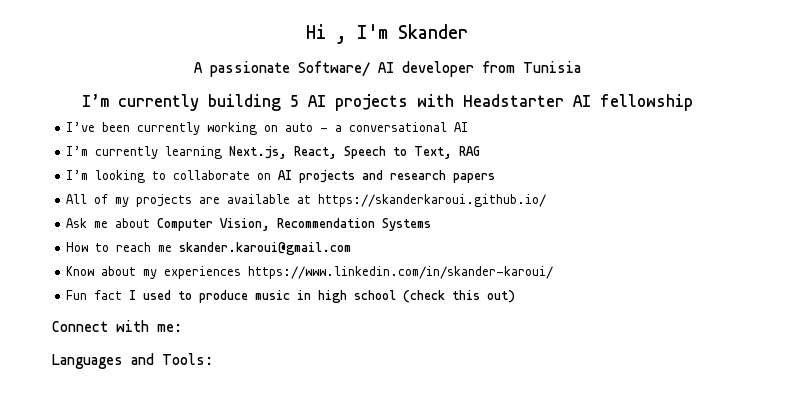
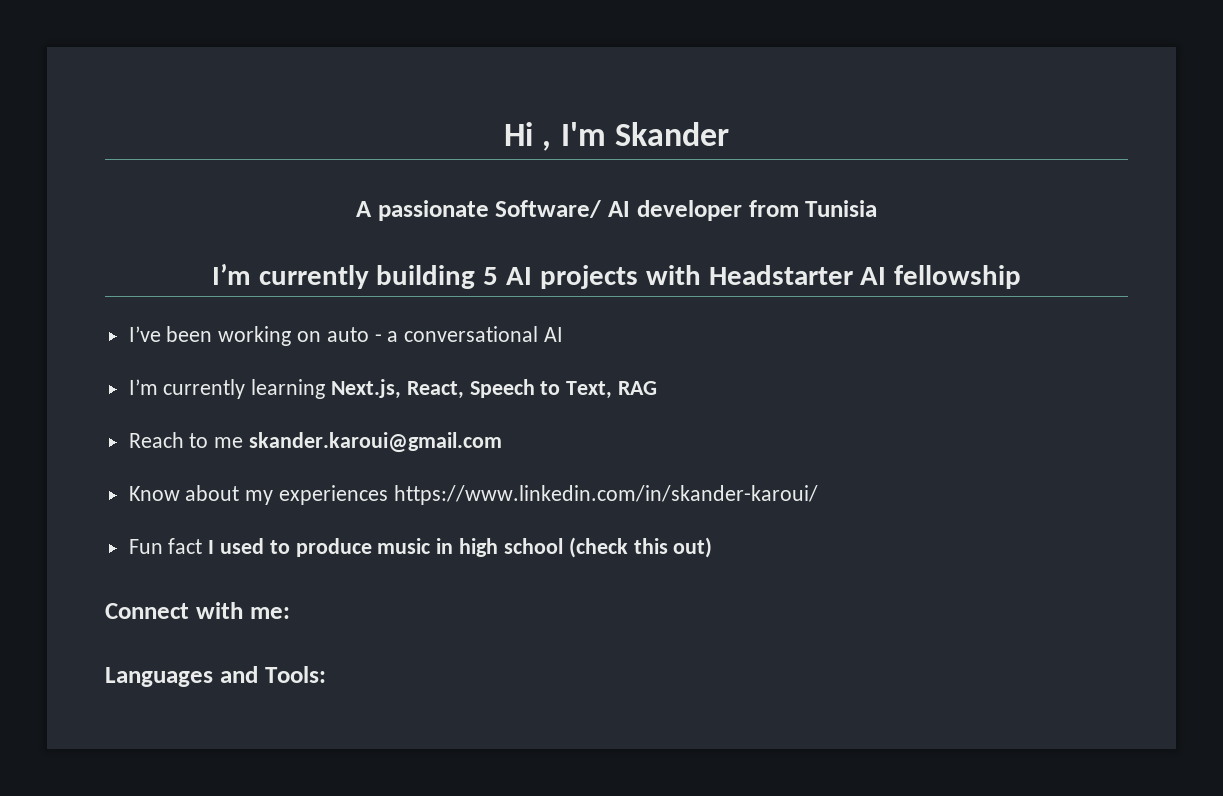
- I’ve been currently working on auto - a conversational AI
+ I’ve been working on auto - a conversational AI
- I’m looking to collaborate on AI projects and research papers
- All of my projects are available at https://skanderkaroui.github.io/
- Ask me about Computer Vision, Recommendation Systems
- How to reach me skander.karoui@gmail.com
+ Reach to me skander.karoui@gmail.com

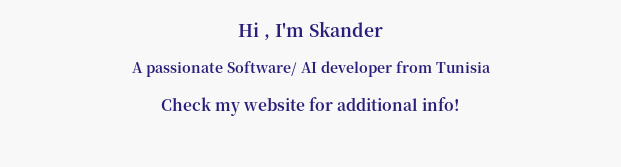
- I’m currently building 5 AI projects with Headstarter AI fellowship
- I’ve been working on auto - a conversational AI
- I’m currently learning Next.js, React, Speech to Text, RAG
- Reach to me skander.karoui@gmail.com
- Know about my experiences https://www.linkedin.com/in/skander-karoui/
- Fun fact I used to produce music in high school (check this out)
- Connect with me:
- Languages and Tools:
+ Check my website for additional info!

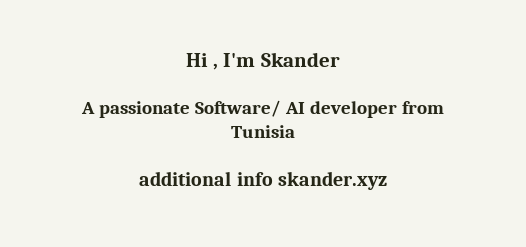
- Check my website for additional info!
+ additional info skander.xyz

